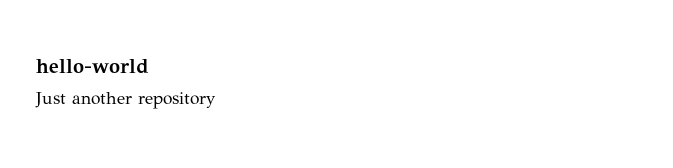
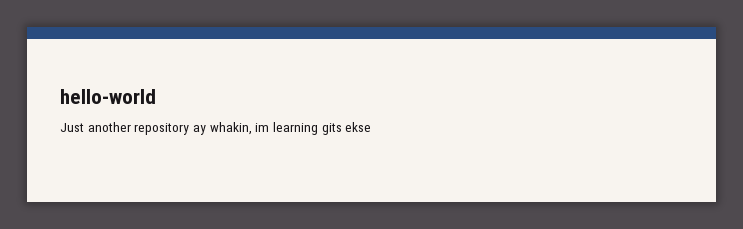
- Just another repository
+ Just another repository ay whakin, im learning gits ekse

